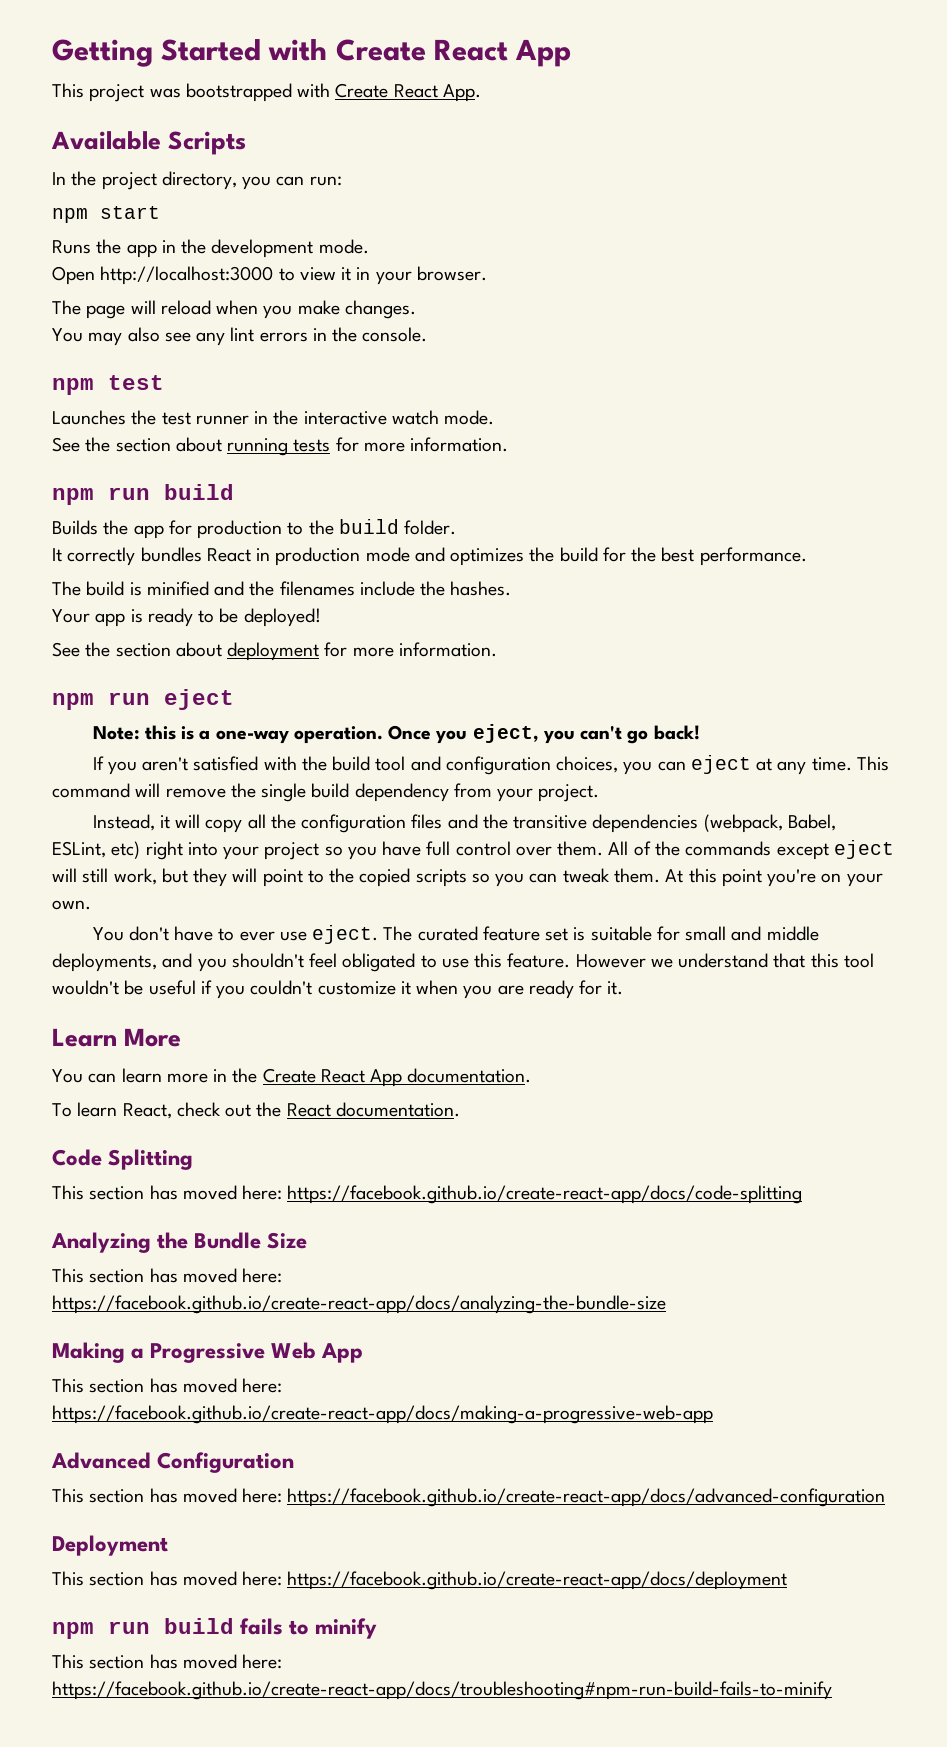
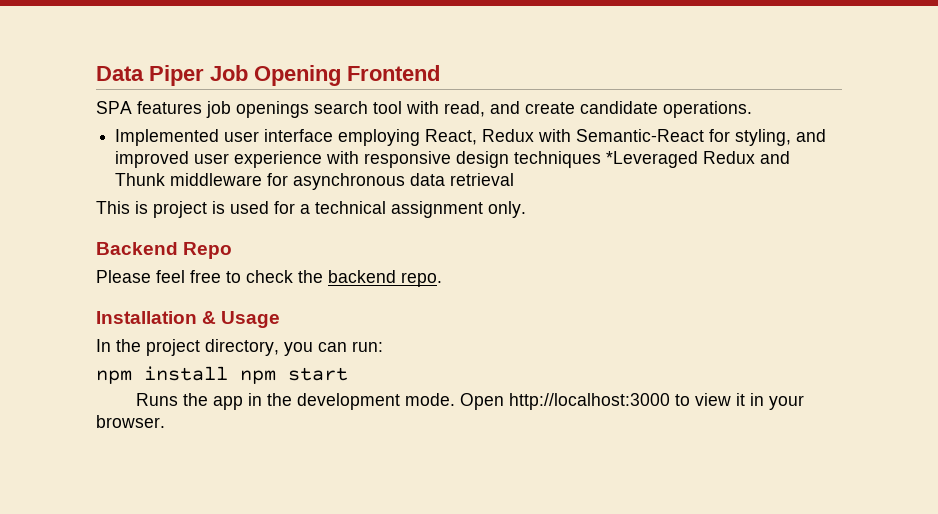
- Getting Started with Create React App
- This project was bootstrapped with Create React App.
- Available Scripts
+ Data Piper Job Opening Frontend
+ SPA features job openings search tool with read, and create candidate operations.
+ Implemented user interface employing React, Redux with Semantic-React for styling, and improved user experience with responsive design techniques *Leveraged Redux and Thunk middleware for asynchronous data retrieval
+ This is project is used for a technical assignment only.
+ Backend Repo
+ Please feel free to check the backend repo.
+ Installation & Usage
- npm start
+ npm install npm start
- Runs the app in the development mode.
- Open http://localhost:3000 to view it in your browser.
+ Runs the app in the development mode. Open http://localhost:3000 to view it in your browser.
- The page will reload when you make changes.
- You may also see any lint errors in the console.
- npm test
- Launches the test runner in the interactive watch mode.
- See the section about running tests for more information.
- npm run build
- Builds the app for production to the build folder.
- It correctly bundles React in production mode and optimizes the build for the best performance.
- The build is minified and the filenames include the hashes.
- Your app is ready to be deployed!
- See the section about deployment for more information.
- npm run eject
- Note: this is a one-way operation. Once you eject, you can't go back!
- If you aren't satisfied with the build tool and configuration choices, you can eject at any time. This command will remove the single build dependency from your project.
- Instead, it will copy all the configuration files and the transitive dependencies (webpack, Babel, ESLint, etc) right into your project so you have full control over them. All of the commands except eject will still work, but they will point to the copied scripts so you can tweak them. At this point you're on your own.
- You don't have to ever use eject. The curated feature set is suitable for small and middle deployments, and you shouldn't feel obligated to use this feature. However we understand that this tool wouldn't be useful if you couldn't customize it when you are ready for it.
- Learn More
- You can learn more in the Create React App documentation.
- To learn React, check out the React documentation.
- Code Splitting
- This section has moved here: https://facebook.github.io/create-react-app/docs/code-splitting
- Analyzing the Bundle Size
- This section has moved here: https://facebook.github.io/create-react-app/docs/analyzing-the-bundle-size
- Making a Progressive Web App
- This section has moved here: https://facebook.github.io/create-react-app/docs/making-a-progressive-web-app
- Advanced Configuration
- This section has moved here: https://facebook.github.io/create-react-app/docs/advanced-configuration
- Deployment
- This section has moved here: https://facebook.github.io/create-react-app/docs/deployment
- npm run build fails to minify
- This section has moved here: https://facebook.github.io/create-react-app/docs/troubleshooting#npm-run-build-fails-to-minify

